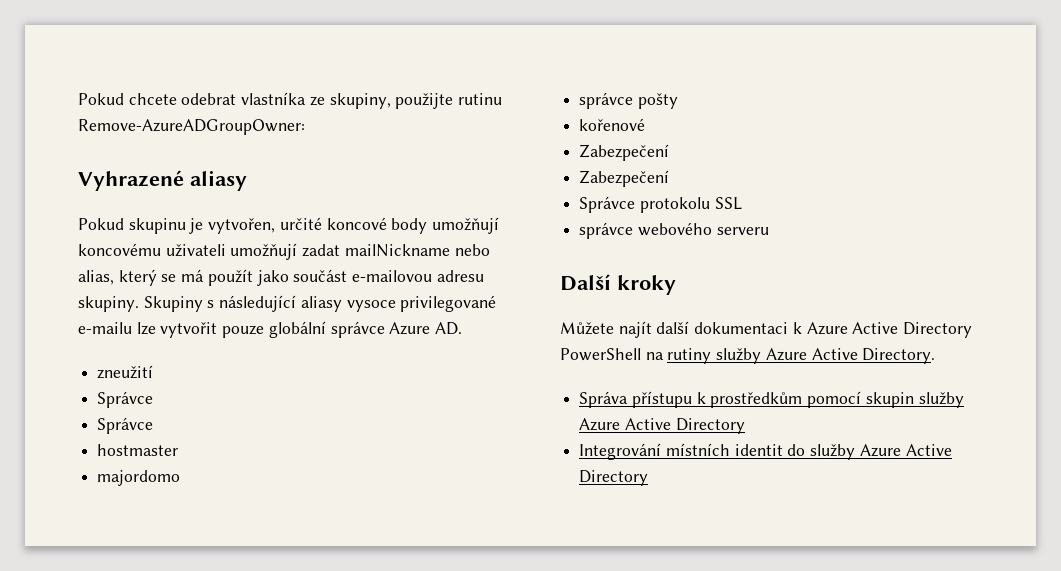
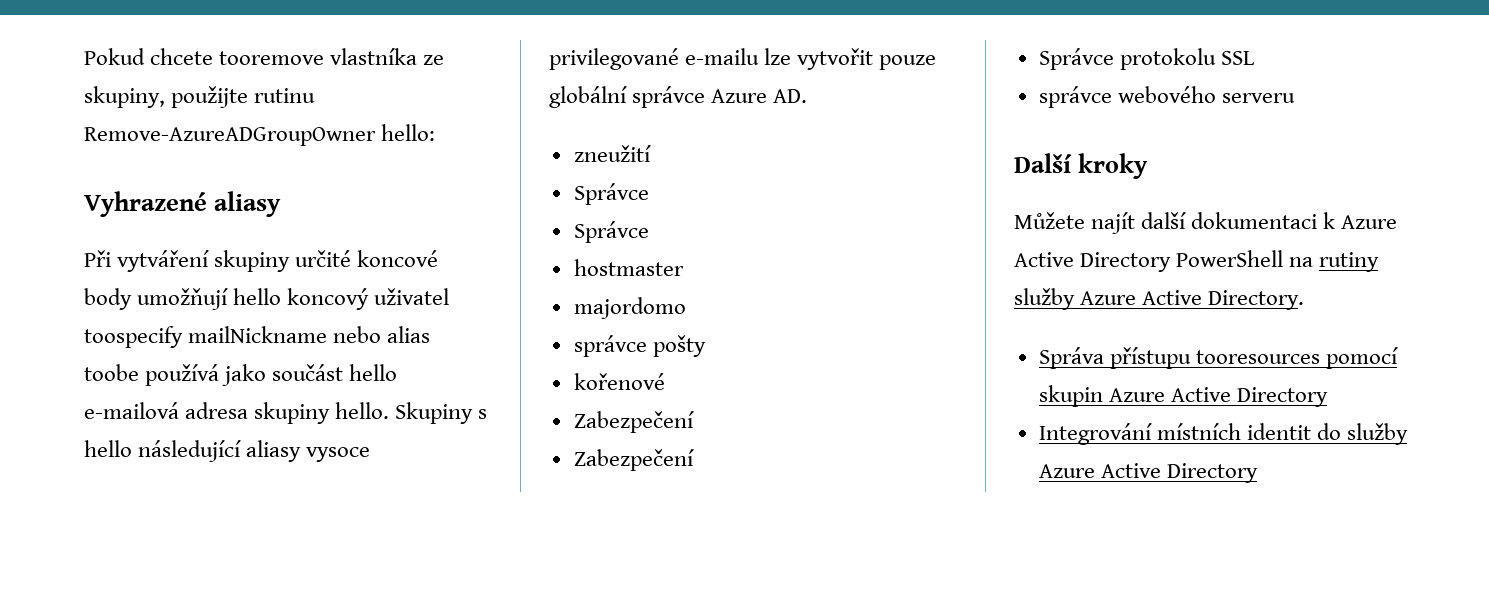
- Pokud chcete odebrat vlastníka ze skupiny, použijte rutinu Remove-AzureADGroupOwner:
+ Pokud chcete tooremove vlastníka ze skupiny, použijte rutinu Remove-AzureADGroupOwner hello:
- Pokud skupinu je vytvořen, určité koncové body umožňují koncovému uživateli umožňují zadat mailNickname nebo alias, který se má použít jako součást e-mailovou adresu skupiny.
+ Při vytváření skupiny určité koncové body umožňují hello koncový uživatel toospecify mailNickname nebo alias toobe používá jako součást hello e-mailová adresa skupiny hello.
- Skupiny s následující aliasy vysoce privilegované e-mailu lze vytvořit pouze globální správce Azure AD.
+ Skupiny s hello následující aliasy vysoce privilegované e-mailu lze vytvořit pouze globální správce Azure AD.
- Správa přístupu k prostředkům pomocí skupin služby Azure Active Directory
+ Správa přístupu tooresources pomocí skupin Azure Active Directory

